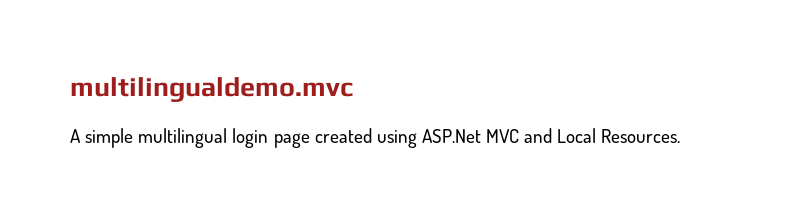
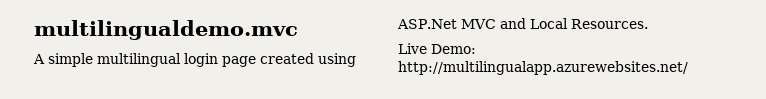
+ Live Demo: http://multilingualapp.azurewebsites.net/

